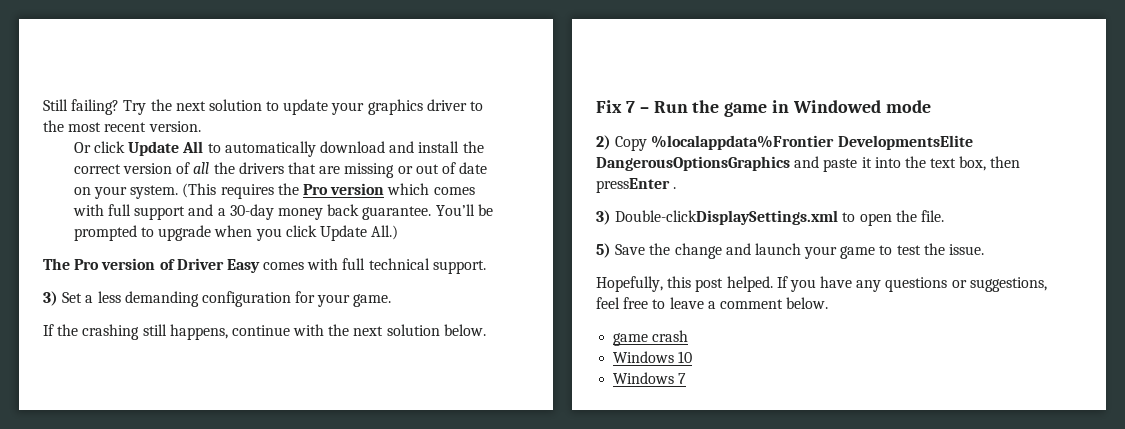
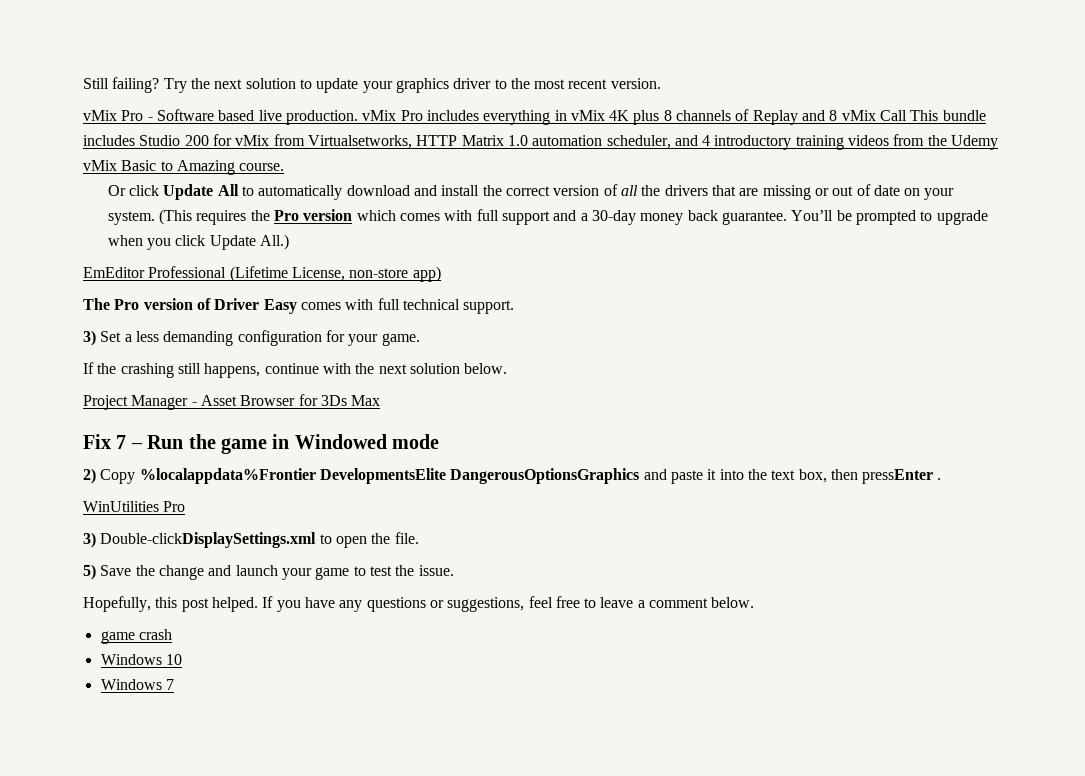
+ vMix Pro - Software based live production. vMix Pro includes everything in vMix 4K plus 8 channels of Replay and 8 vMix Call This bundle includes Studio 200 for vMix from Virtualsetworks, HTTP Matrix 1.0 automation scheduler, and 4 introductory training videos from the Udemy vMix Basic to Amazing course.
+ EmEditor Professional (Lifetime License, non-store app)
+ Project Manager - Asset Browser for 3Ds Max
+ WinUtilities Pro

